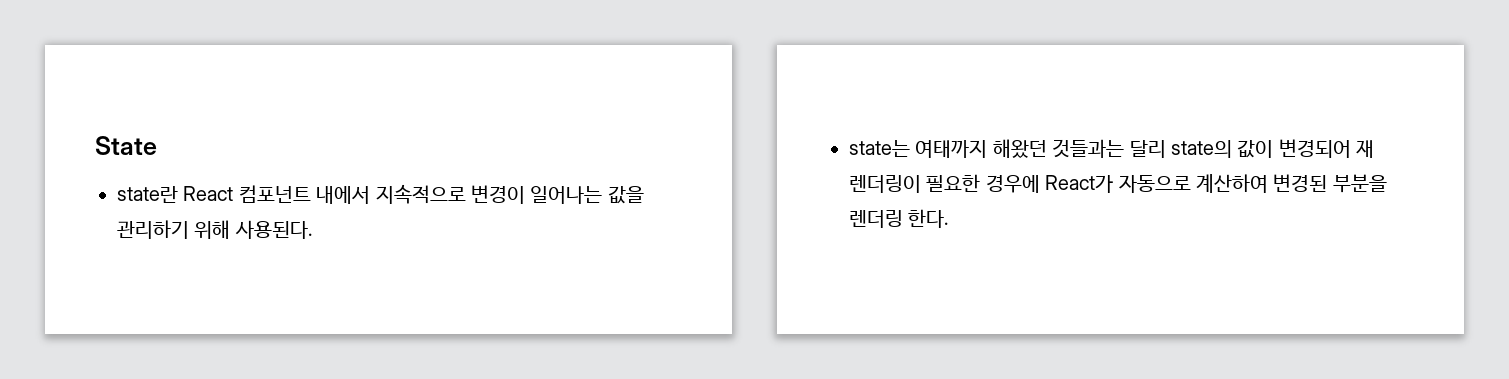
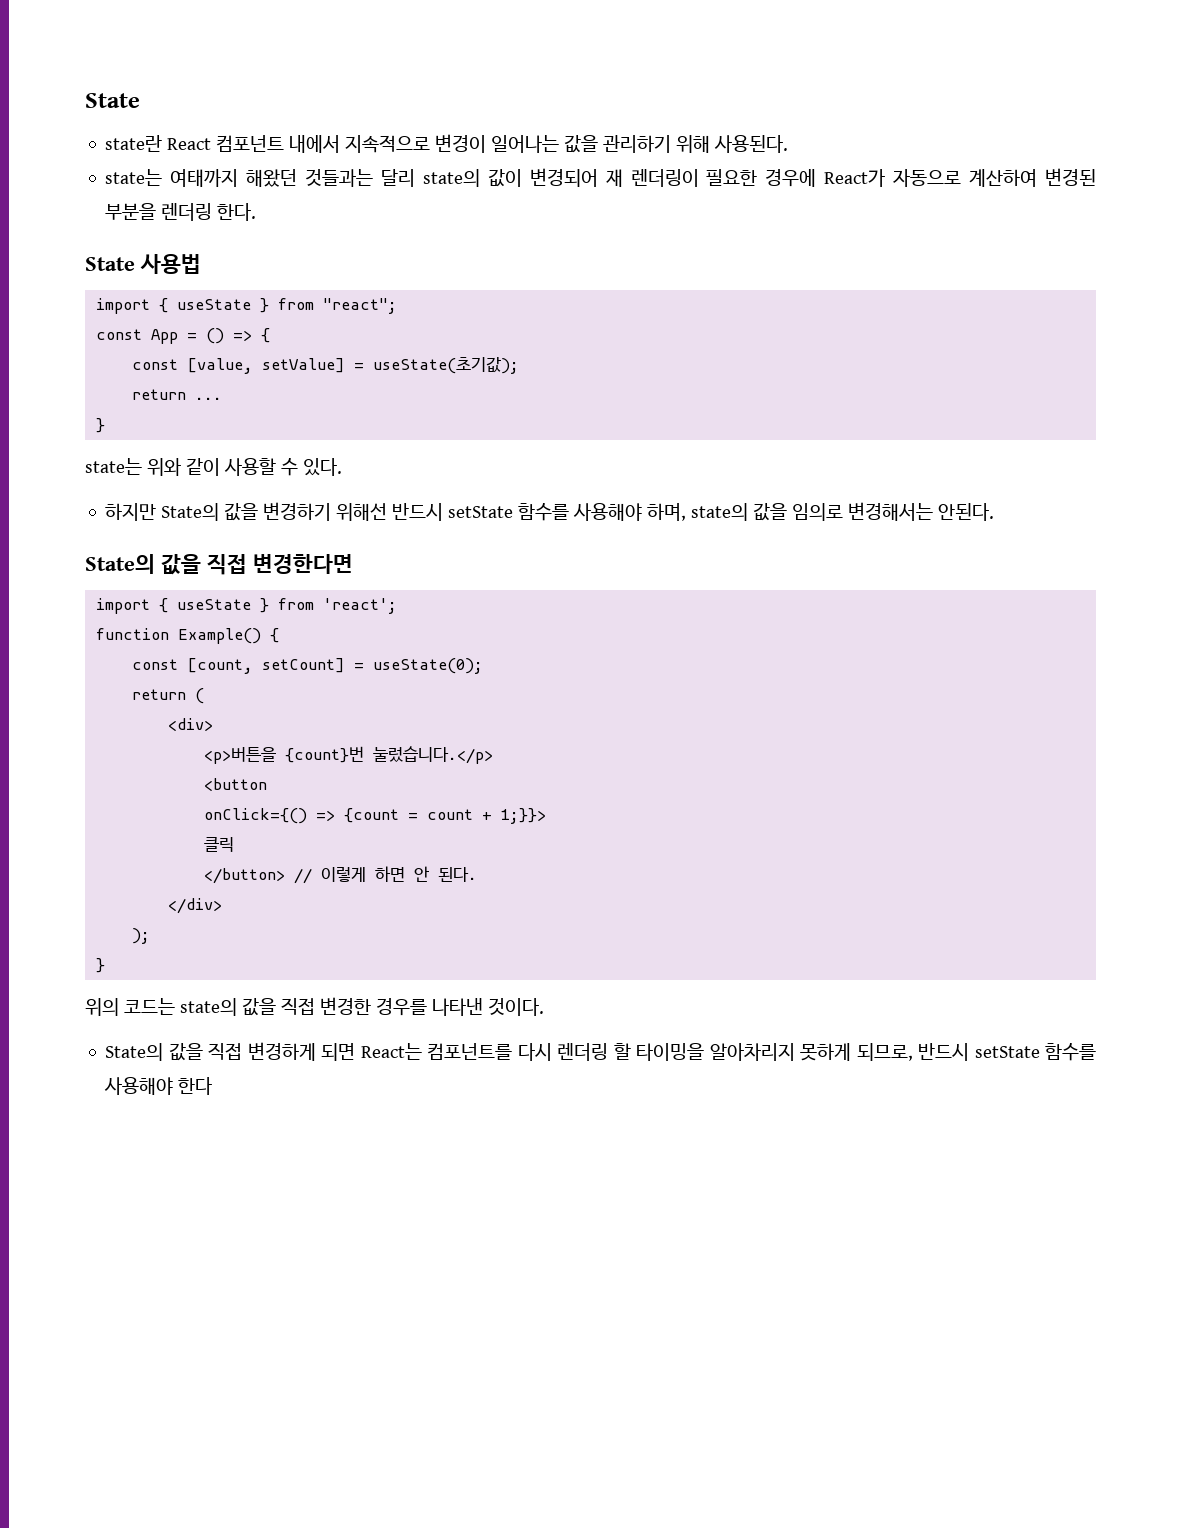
+ State 사용법
+ import { useState } from "react";
+ const App = () => {
+ const [value, setValue] = useState(초기값);
+ return ...
+ }
+ state는 위와 같이 사용할 수 있다.
+ 하지만 State의 값을 변경하기 위해선 반드시 setState 함수를 사용해야 하며, state의 값을 임의로 변경해서는 안된다.
+ State의 값을 직접 변경한다면
+ import { useState } from 'react';
+ function Example() {
+ const [count, setCount] = useState(0);
+ return (
+ <div>
+ <p>버튼을 {count}번 눌렀습니다.</p>
+ <button
+ onClick={() => {count = count + 1;}}>
+ 클릭
+ </button> // 이렇게 하면 안 된다.
+ </div>
+ );
+ }
+ 위의 코드는 state의 값을 직접 변경한 경우를 나타낸 것이다.
+ State의 값을 직접 변경하게 되면 React는 컴포넌트를 다시 렌더링 할 타이밍을 알아차리지 못하게 되므로, 반드시 setState 함수를 사용해야 한다

